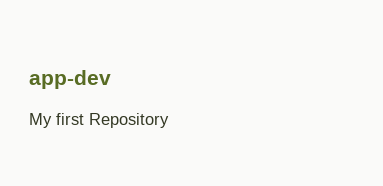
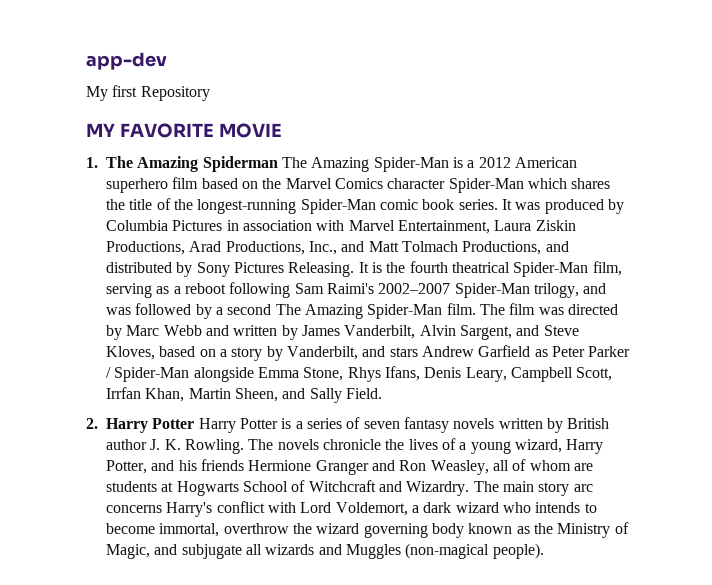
+ MY FAVORITE MOVIE
+ 1. The Amazing Spiderman The Amazing Spider-Man is a 2012 American superhero film based on the Marvel Comics character Spider-Man which shares the title of the longest-running Spider-Man comic book series. It was produced by Columbia Pictures in association with Marvel Entertainment, Laura Ziskin Productions, Arad Productions, Inc., and Matt Tolmach Productions, and distributed by Sony Pictures Releasing. It is the fourth theatrical Spider-Man film, serving as a reboot following Sam Raimi's 2002–2007 Spider-Man trilogy, and was followed by a second The Amazing Spider-Man film. The film was directed by Marc Webb and written by James Vanderbilt, Alvin Sargent, and Steve Kloves, based on a story by Vanderbilt, and stars Andrew Garfield as Peter Parker / Spider-Man alongside Emma Stone, Rhys Ifans, Denis Leary, Campbell Scott, Irrfan Khan, Martin Sheen, and Sally Field.
+ 2. Harry Potter Harry Potter is a series of seven fantasy novels written by British author J. K. Rowling. The novels chronicle the lives of a young wizard, Harry Potter, and his friends Hermione Granger and Ron Weasley, all of whom are students at Hogwarts School of Witchcraft and Wizardry. The main story arc concerns Harry's conflict with Lord Voldemort, a dark wizard who intends to become immortal, overthrow the wizard governing body known as the Ministry of Magic, and subjugate all wizards and Muggles (non-magical people).

